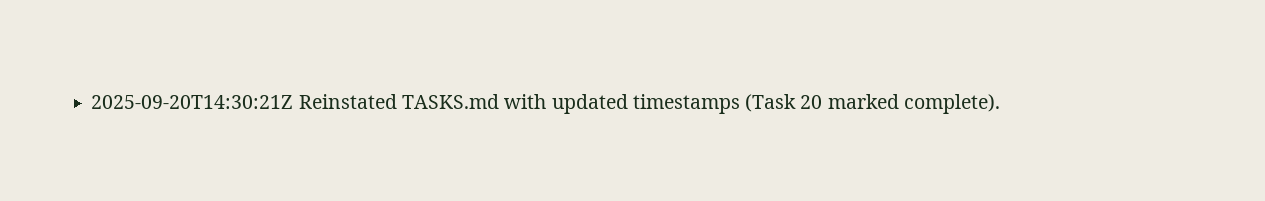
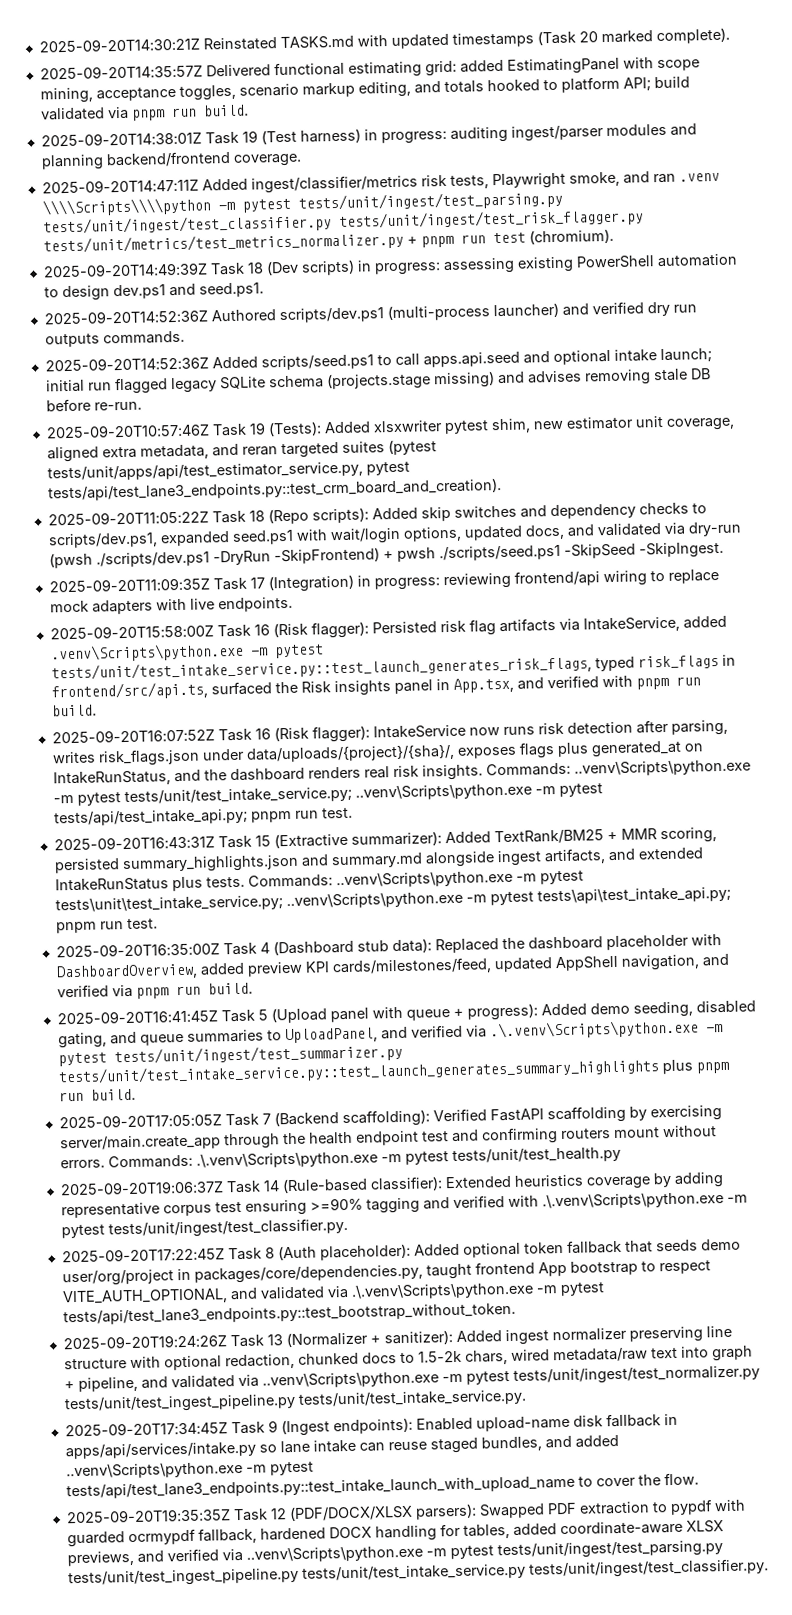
+ 2025-09-20T14:35:57Z Delivered functional estimating grid: added EstimatingPanel with scope mining, acceptance toggles, scenario markup editing, and totals hooked to platform API; build validated via pnpm run build.
+ 2025-09-20T14:38:01Z Task 19 (Test harness) in progress: auditing ingest/parser modules and planning backend/frontend coverage.
+ 2025-09-20T14:47:11Z Added ingest/classifier/metrics risk tests, Playwright smoke, and ran .venv \\\\Scripts\\\\python -m pytest tests/unit/ingest/test_parsing.py tests/unit/ingest/test_classifier.py tests/unit/ingest/test_risk_flagger.py tests/unit/metrics/test_metrics_normalizer.py + pnpm run test (chromium).
+ 2025-09-20T14:49:39Z Task 18 (Dev scripts) in progress: assessing existing PowerShell automation to design dev.ps1 and seed.ps1.
+ 2025-09-20T14:52:36Z Authored scripts/dev.ps1 (multi-process launcher) and verified dry run outputs commands.
+ 2025-09-20T14:52:36Z Added scripts/seed.ps1 to call apps.api.seed and optional intake launch; initial run flagged legacy SQLite schema (projects.stage missing) and advises removing stale DB before re-run.
+ 2025-09-20T10:57:46Z Task 19 (Tests): Added xlsxwriter pytest shim, new estimator unit coverage, aligned extra metadata, and reran targeted suites (pytest tests/unit/apps/api/test_estimator_service.py, pytest tests/api/test_lane3_endpoints.py::test_crm_board_and_creation).
+ 2025-09-20T11:05:22Z Task 18 (Repo scripts): Added skip switches and dependency checks to scripts/dev.ps1, expanded seed.ps1 with wait/login options, updated docs, and validated via dry-run (pwsh ./scripts/dev.ps1 -DryRun -SkipFrontend) + pwsh ./scripts/seed.ps1 -SkipSeed -SkipIngest.
+ 2025-09-20T11:09:35Z Task 17 (Integration) in progress: reviewing frontend/api wiring to replace mock adapters with live endpoints.
+ 2025-09-20T15:58:00Z Task 16 (Risk flagger): Persisted risk flag artifacts via IntakeService, added .venv\Scripts\python.exe -m pytest tests/unit/test_intake_service.py::test_launch_generates_risk_flags, typed risk_flags in frontend/src/api.ts, surfaced the Risk insights panel in App.tsx, and verified with pnpm run build.
+ 2025-09-20T16:07:52Z Task 16 (Risk flagger): IntakeService now runs risk detection after parsing, writes risk_flags.json under data/uploads/{project}/{sha}/, exposes flags plus generated_at on IntakeRunStatus, and the dashboard renders real risk insights. Commands: ..venv\Scripts\python.exe -m pytest tests/unit/test_intake_service.py; ..venv\Scripts\python.exe -m pytest tests/api/test_intake_api.py; pnpm run test.
+ 2025-09-20T16:43:31Z Task 15 (Extractive summarizer): Added TextRank/BM25 + MMR scoring, persisted summary_highlights.json and summary.md alongside ingest artifacts, and extended IntakeRunStatus plus tests. Commands: ..venv\Scripts\python.exe -m pytest tests\unit\test_intake_service.py; ..venv\Scripts\python.exe -m pytest tests\api\test_intake_api.py; pnpm run test.
+ 2025-09-20T16:35:00Z Task 4 (Dashboard stub data): Replaced the dashboard placeholder with DashboardOverview, added preview KPI cards/milestones/feed, updated AppShell navigation, and verified via pnpm run build.
+ 2025-09-20T16:41:45Z Task 5 (Upload panel with queue + progress): Added demo seeding, disabled gating, and queue summaries to UploadPanel, and verified via .\.venv\Scripts\python.exe -m pytest tests/unit/ingest/test_summarizer.py tests/unit/test_intake_service.py::test_launch_generates_summary_highlights plus pnpm run build.
+ 2025-09-20T17:05:05Z Task 7 (Backend scaffolding): Verified FastAPI scaffolding by exercising server/main.create_app through the health endpoint test and confirming routers mount without errors. Commands: .\.venv\Scripts\python.exe -m pytest tests/unit/test_health.py
+ 2025-09-20T19:06:37Z Task 14 (Rule-based classifier): Extended heuristics coverage by adding representative corpus test ensuring >=90% tagging and verified with .\.venv\Scripts\python.exe -m pytest tests/unit/ingest/test_classifier.py.
+ 2025-09-20T17:22:45Z Task 8 (Auth placeholder): Added optional token fallback that seeds demo user/org/project in packages/core/dependencies.py, taught frontend App bootstrap to respect VITE_AUTH_OPTIONAL, and validated via .\.venv\Scripts\python.exe -m pytest tests/api/test_lane3_endpoints.py::test_bootstrap_without_token.
+ 2025-09-20T19:24:26Z Task 13 (Normalizer + sanitizer): Added ingest normalizer preserving line structure with optional redaction, chunked docs to 1.5-2k chars, wired metadata/raw text into graph + pipeline, and validated via ..venv\Scripts\python.exe -m pytest tests/unit/ingest/test_normalizer.py tests/unit/test_ingest_pipeline.py tests/unit/test_intake_service.py.
+ 2025-09-20T17:34:45Z Task 9 (Ingest endpoints): Enabled upload-name disk fallback in apps/api/services/intake.py so lane intake can reuse staged bundles, and added ..venv\Scripts\python.exe -m pytest tests/api/test_lane3_endpoints.py::test_intake_launch_with_upload_name to cover the flow.
+ 2025-09-20T19:35:35Z Task 12 (PDF/DOCX/XLSX parsers): Swapped PDF extraction to pypdf with guarded ocrmypdf fallback, hardened DOCX handling for tables, added coordinate-aware XLSX previews, and verified via ..venv\Scripts\python.exe -m pytest tests/unit/ingest/test_parsing.py tests/unit/test_ingest_pipeline.py tests/unit/test_intake_service.py tests/unit/ingest/test_classifier.py.

